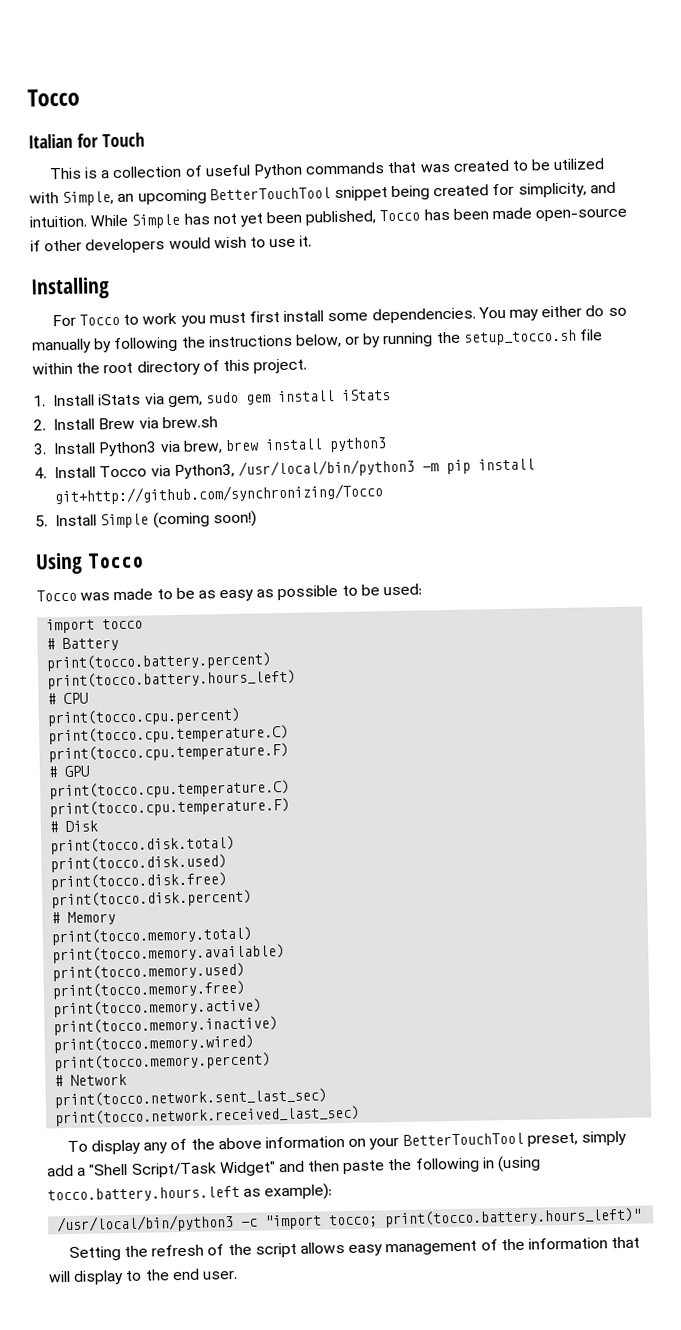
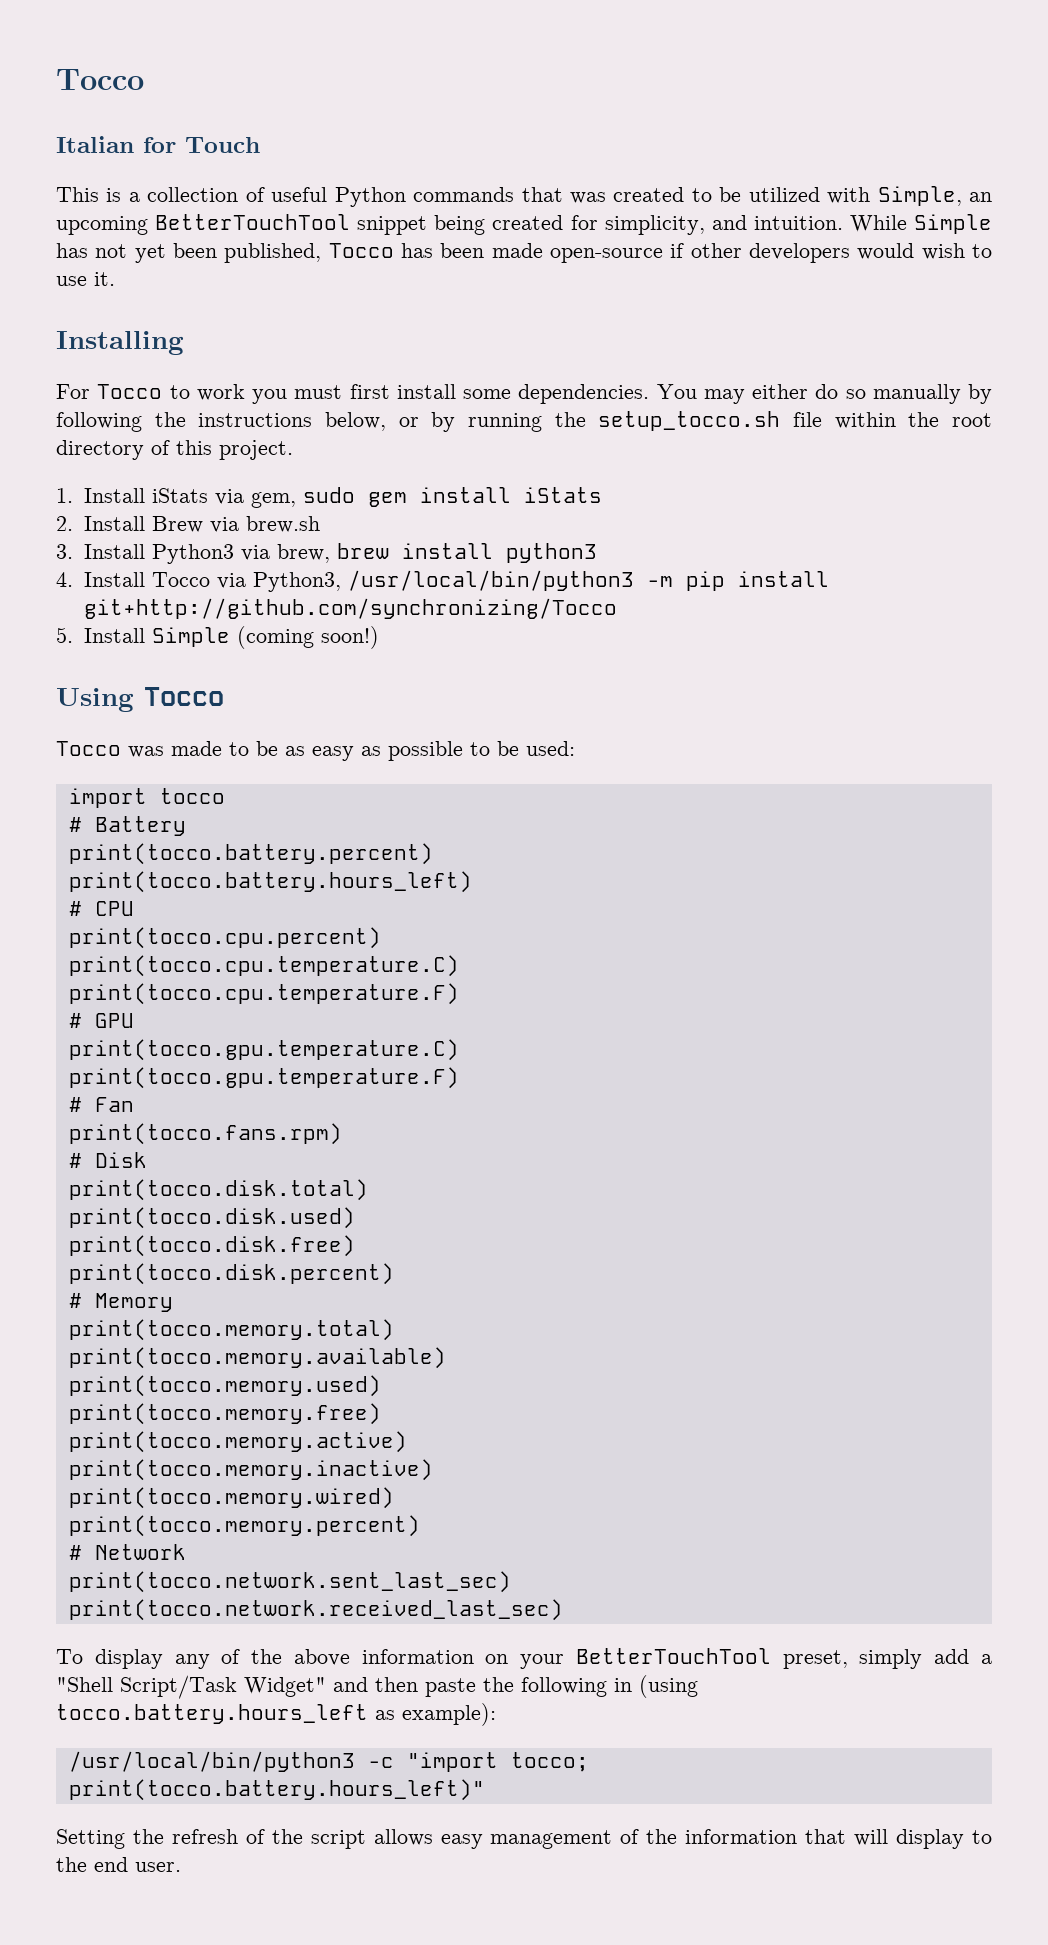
  # GPU
- print(tocco.cpu.temperature.C)
- print(tocco.cpu.temperature.F)
+ print(tocco.gpu.temperature.C)
+ print(tocco.gpu.temperature.F)
+ # Fan
+ print(tocco.fans.rpm)
- To display any of the above information on your BetterTouchTool preset, simply add a "Shell Script/Task Widget" and then paste the following in (using tocco.battery.hours.left as example):
+ To display any of the above information on your BetterTouchTool preset, simply add a "Shell Script/Task Widget" and then paste the following in (using tocco.battery.hours_left as example):

